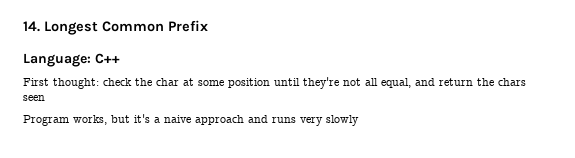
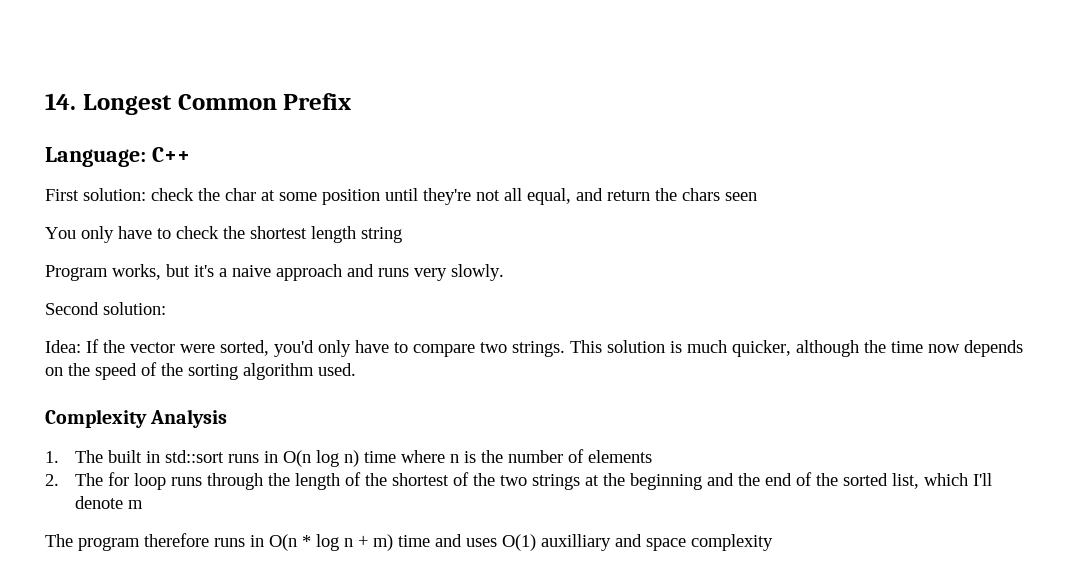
- First thought: check the char at some position until they're not all equal, and return the chars seen
+ First solution: check the char at some position until they're not all equal, and return the chars seen
+ You only have to check the shortest length string
- Program works, but it's a naive approach and runs very slowly
+ Program works, but it's a naive approach and runs very slowly.
+ Second solution:
+ Idea: If the vector were sorted, you'd only have to compare two strings. This solution is much quicker, although the time now depends on the speed of the sorting algorithm used.
+ Complexity Analysis
+ 1. The built in std::sort runs in O(n log n) time where n is the number of elements
+ 2. The for loop runs through the length of the shortest of the two strings at the beginning and the end of the sorted list, which I'll denote m
+ The program therefore runs in O(n * log n + m) time and uses O(1) auxilliary and space complexity

